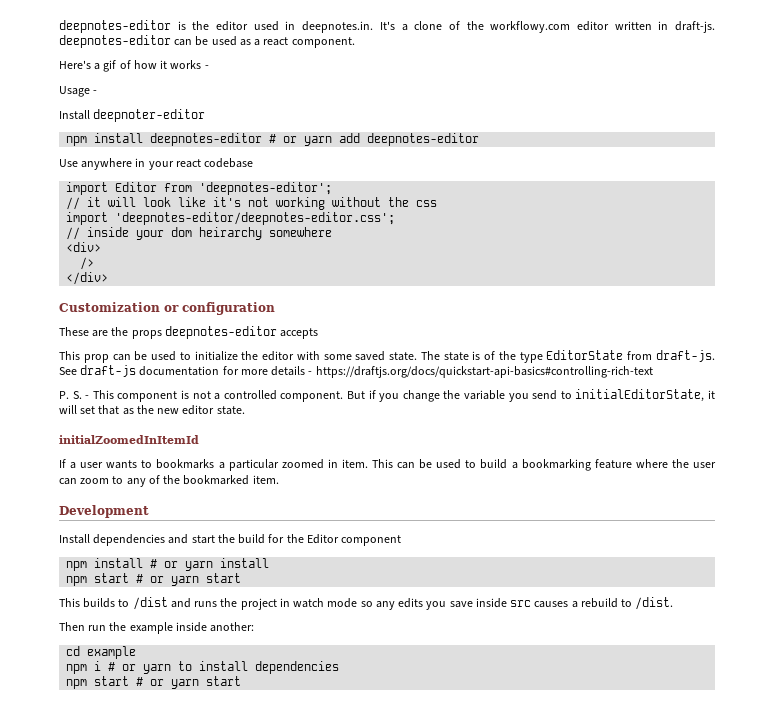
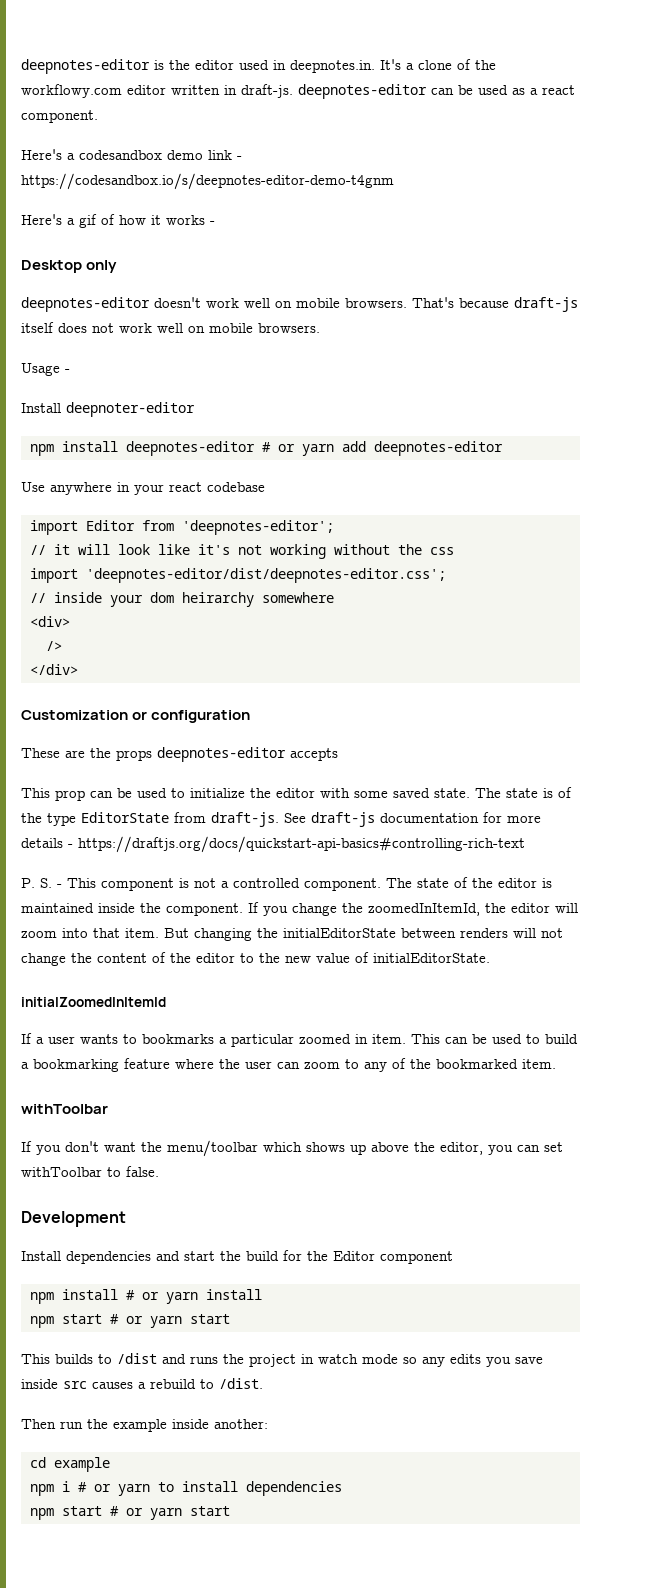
+ Here's a codesandbox demo link - https://codesandbox.io/s/deepnotes-editor-demo-t4gnm
+ Desktop only
+ deepnotes-editor doesn't work well on mobile browsers. That's because draft-js itself does not work well on mobile browsers.
- import 'deepnotes-editor/deepnotes-editor.css';
+ import 'deepnotes-editor/dist/deepnotes-editor.css';
- But if you change the variable you send to initialEditorState, it will set that as the new editor state.
+ The state of the editor is maintained inside the component. If you change the zoomedInItemId, the editor will zoom into that item. But changing the initialEditorState between renders will not change the content of the editor to the new value of initialEditorState.
  This can be used to build a bookmarking feature where the user can zoom to any of the bookmarked item.
+ withToolbar
+ If you don't want the menu/toolbar which shows up above the editor, you can set withToolbar to false.

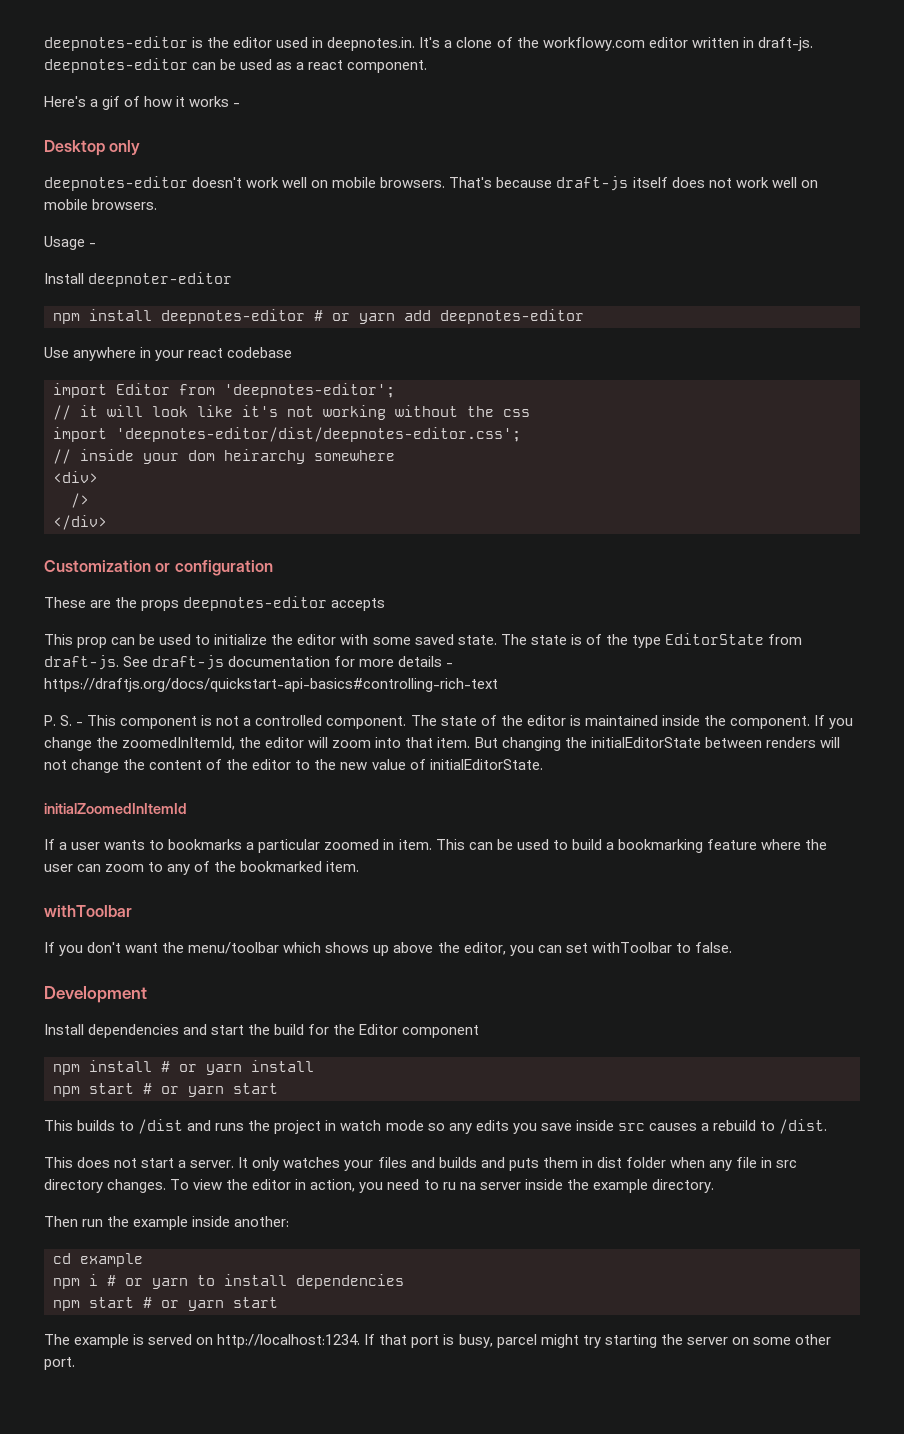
- Here's a codesandbox demo link - https://codesandbox.io/s/deepnotes-editor-demo-t4gnm
+ This does not start a server. It only watches your files and builds and puts them in dist folder when any file in src directory changes. To view the editor in action, you need to ru na server inside the example directory.
+ The example is served on http://localhost:1234. If that port is busy, parcel might try starting the server on some other port.

